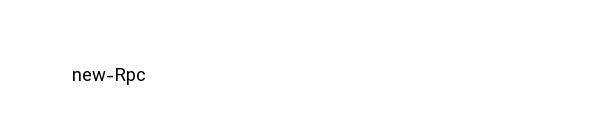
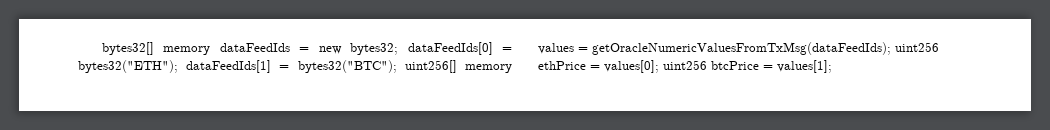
- new-Rpc
+ bytes32[] memory dataFeedIds = new bytes32; dataFeedIds[0] = bytes32("ETH"); dataFeedIds[1] = bytes32("BTC"); uint256[] memory values = getOracleNumericValuesFromTxMsg(dataFeedIds); uint256 ethPrice = values[0]; uint256 btcPrice = values[1];

